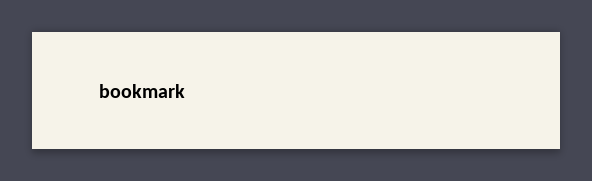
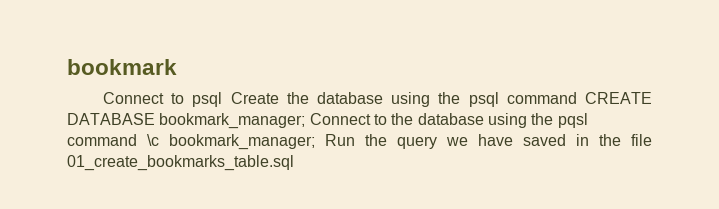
+ Connect to psql Create the database using the psql command CREATE DATABASE bookmark_manager; Connect to the database using the pqsl command \c bookmark_manager; Run the query we have saved in the file 01_create_bookmarks_table.sql

